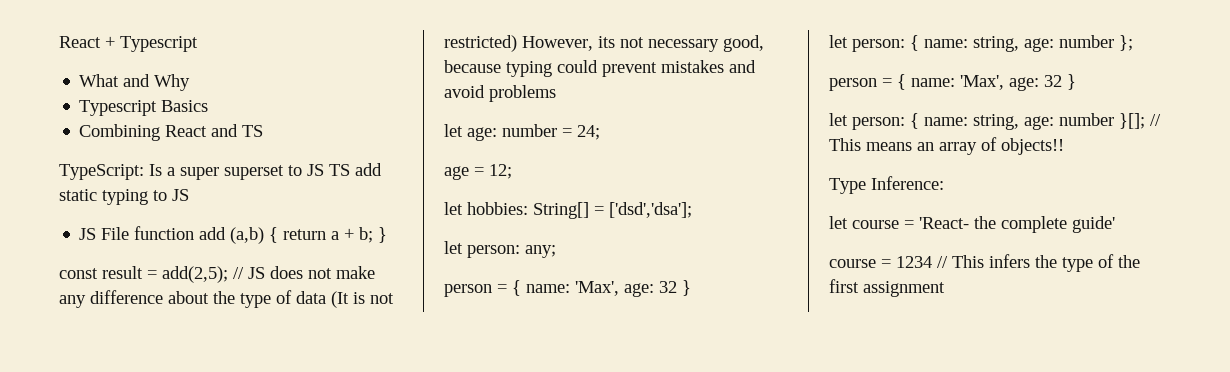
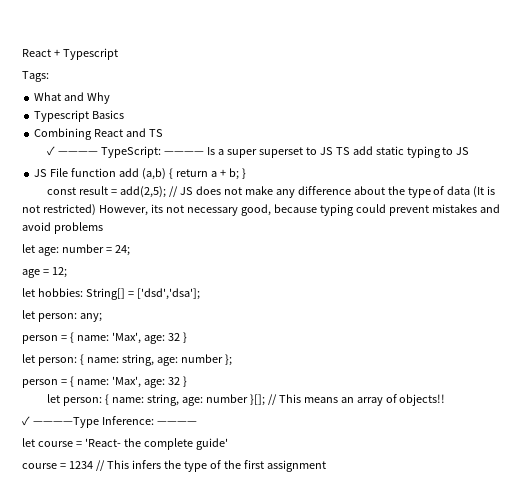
+ Tags:
- TypeScript: Is a super superset to JS TS add static typing to JS
+ ✓ ———— TypeScript: ———— Is a super superset to JS TS add static typing to JS
- Type Inference:
+ ✓ ————Type Inference: ————

